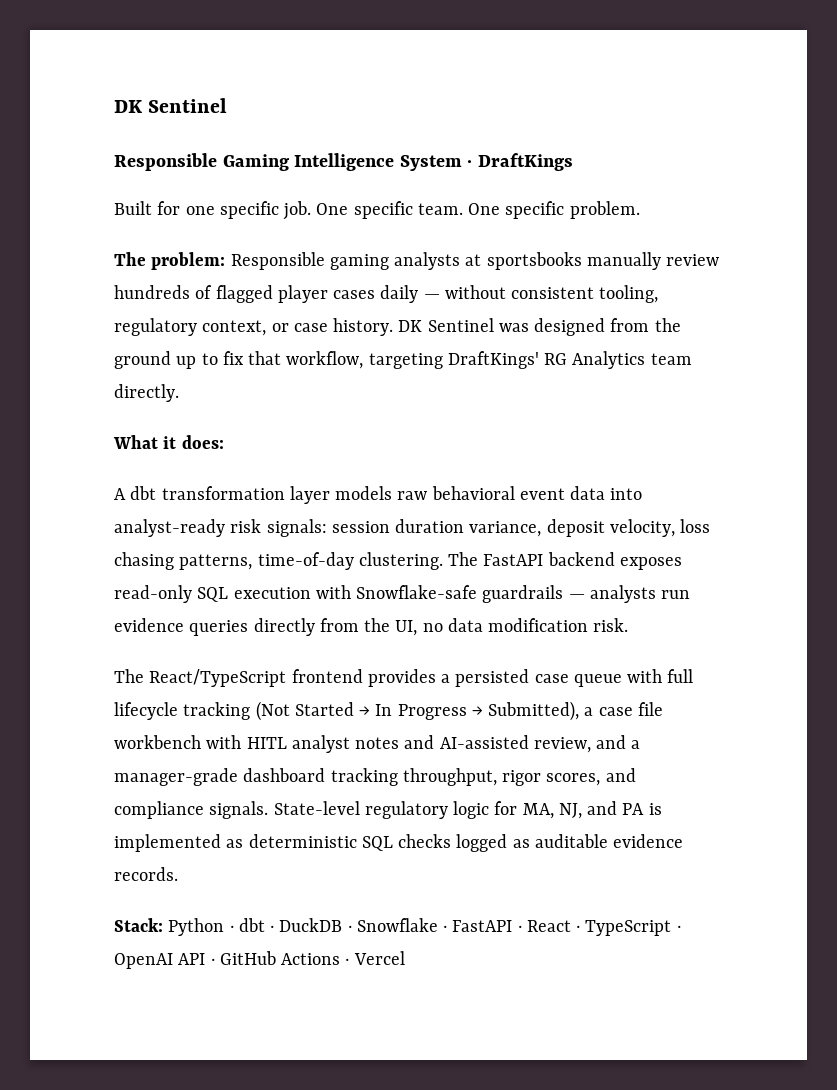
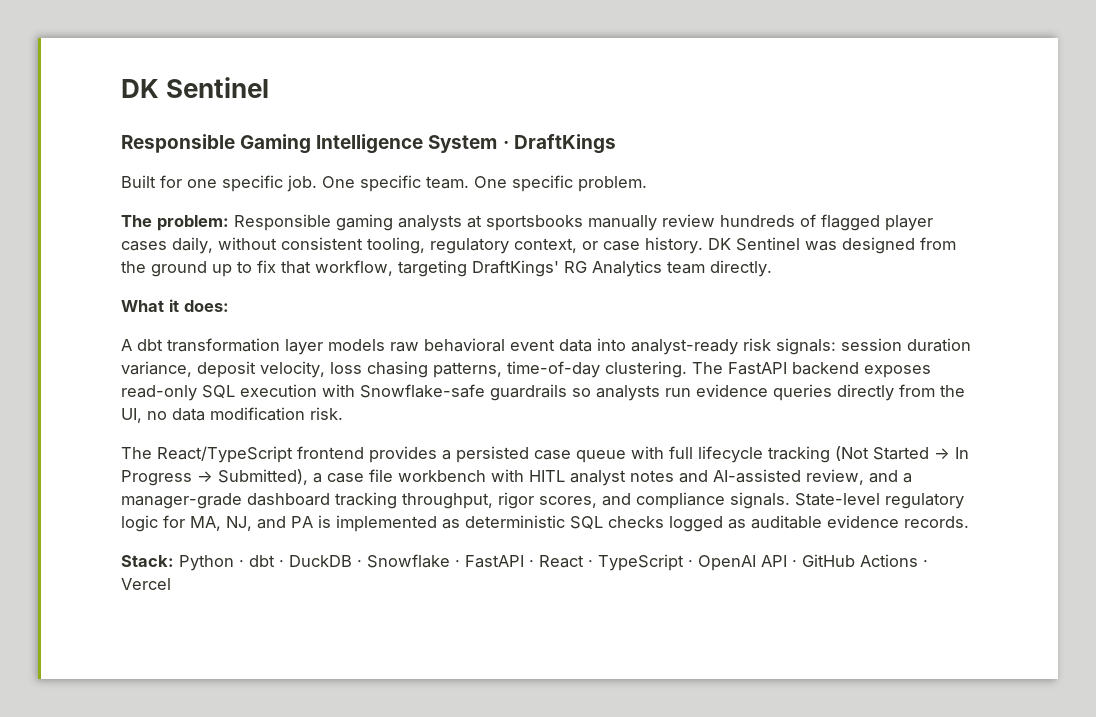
- The problem: Responsible gaming analysts at sportsbooks manually review hundreds of flagged player cases daily — without consistent tooling, regulatory context, or case history.
+ The problem: Responsible gaming analysts at sportsbooks manually review hundreds of flagged player cases daily, without consistent tooling, regulatory context, or case history.
- The FastAPI backend exposes read-only SQL execution with Snowflake-safe guardrails — analysts run evidence queries directly from the UI, no data modification risk.
+ The FastAPI backend exposes read-only SQL execution with Snowflake-safe guardrails so analysts run evidence queries directly from the UI, no data modification risk.

